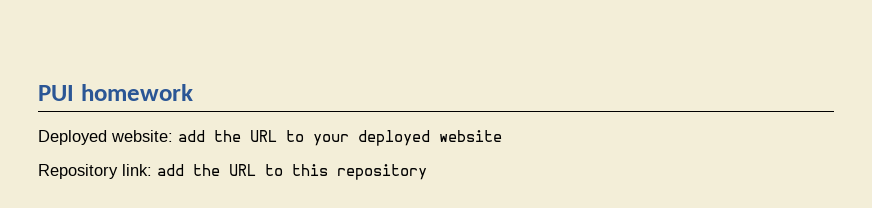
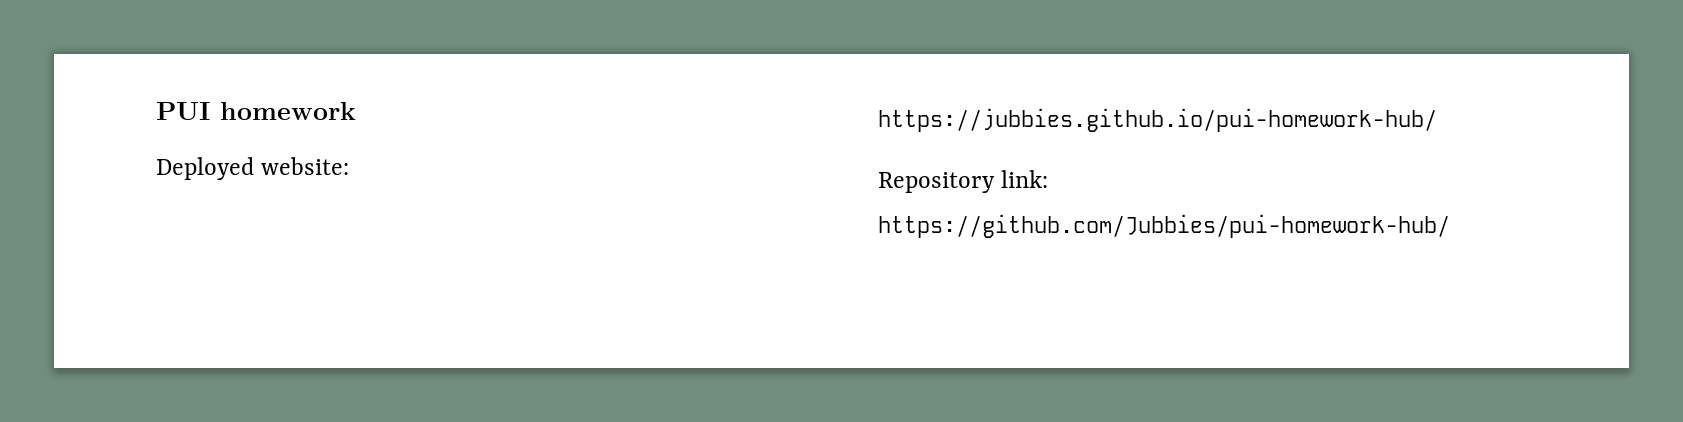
- Deployed website: add the URL to your deployed website
- Repository link: add the URL to this repository
+ Deployed website: https://jubbies.github.io/pui-homework-hub/
+ Repository link: https://github.com/Jubbies/pui-homework-hub/

